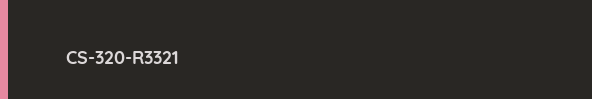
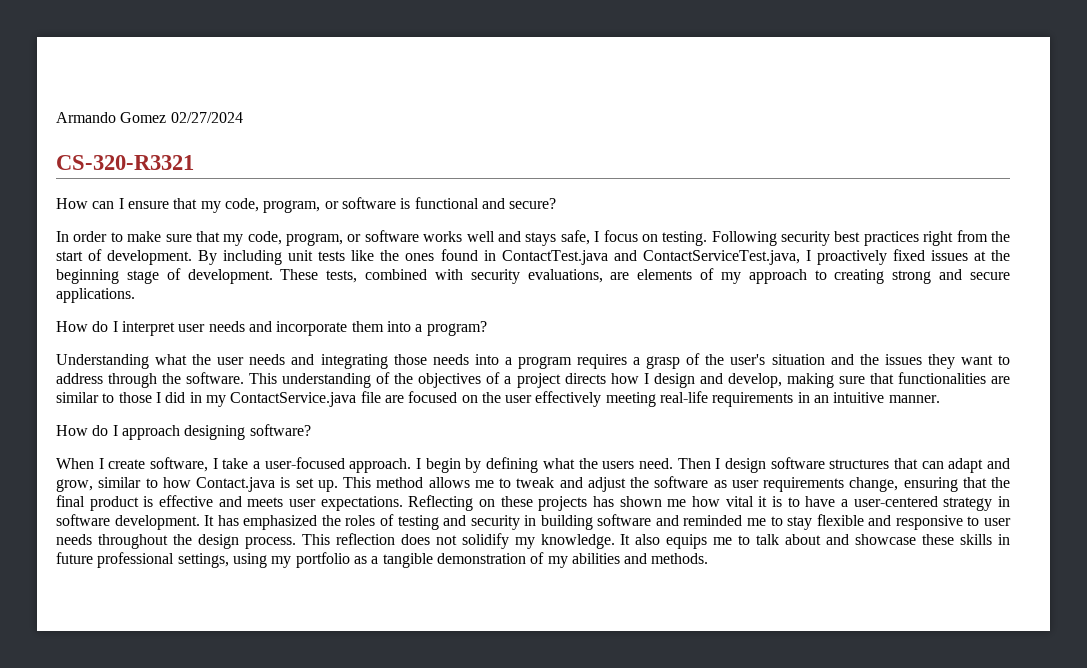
+ Armando Gomez 02/27/2024
  CS-320-R3321
+ How can I ensure that my code, program, or software is functional and secure?
+ In order to make sure that my code, program, or software works well and stays safe, I focus on testing. Following security best practices right from the start of development. By including unit tests like the ones found in ContactTest.java and ContactServiceTest.java, I proactively fixed issues at the beginning stage of development. These tests, combined with security evaluations, are elements of my approach to creating strong and secure applications.
+ How do I interpret user needs and incorporate them into a program?
+ Understanding what the user needs and integrating those needs into a program requires a grasp of the user's situation and the issues they want to address through the software. This understanding of the objectives of a project directs how I design and develop, making sure that functionalities are similar to those I did in my ContactService.java file are focused on the user effectively meeting real-life requirements in an intuitive manner.
+ How do I approach designing software?
+ When I create software, I take a user-focused approach. I begin by defining what the users need. Then I design software structures that can adapt and grow, similar to how Contact.java is set up. This method allows me to tweak and adjust the software as user requirements change, ensuring that the final product is effective and meets user expectations. Reflecting on these projects has shown me how vital it is to have a user-centered strategy in software development. It has emphasized the roles of testing and security in building software and reminded me to stay flexible and responsive to user needs throughout the design process. This reflection does not solidify my knowledge. It also equips me to talk about and showcase these skills in future professional settings, using my portfolio as a tangible demonstration of my abilities and methods.

